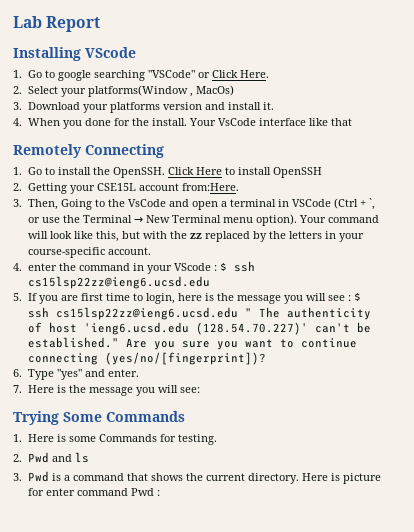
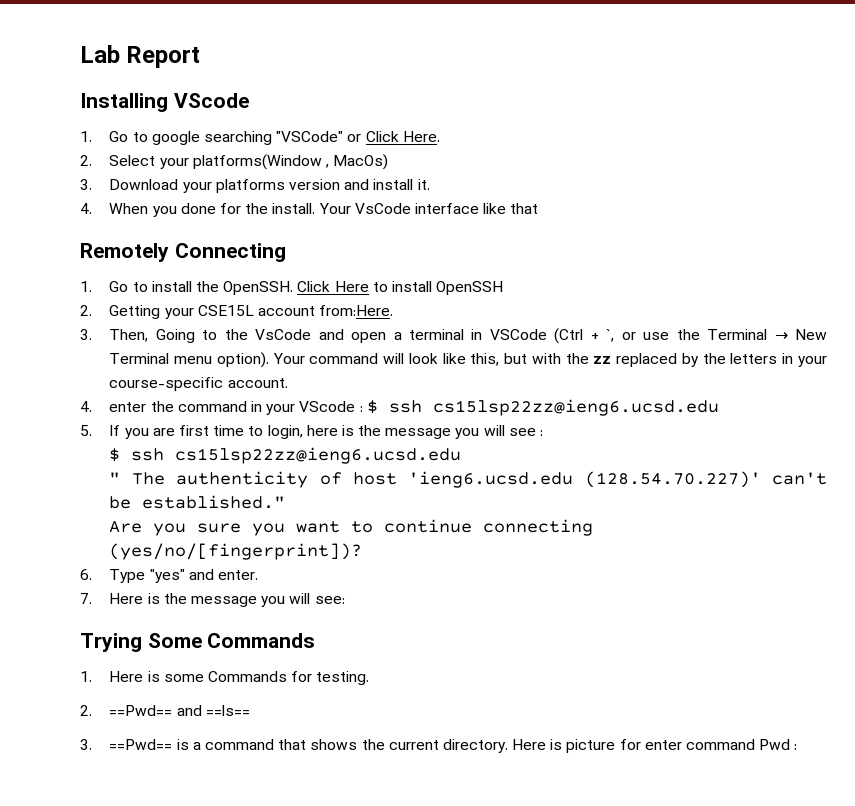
- 5. If you are first time to login, here is the message you will see : $ ssh cs15lsp22zz@ieng6.ucsd.edu " The authenticity of host 'ieng6.ucsd.edu (128.54.70.227)' can't be established." Are you sure you want to continue connecting (yes/no/[fingerprint])?
+ 5. If you are first time to login, here is the message you will see :
+ $ ssh cs15lsp22zz@ieng6.ucsd.edu
+ " The authenticity of host 'ieng6.ucsd.edu (128.54.70.227)' can't be established."
+ Are you sure you want to continue connecting (yes/no/[fingerprint])?
- 2. Pwd and ls
- 3. Pwd is a command that shows the current directory.
+ 2. ==Pwd== and ==ls==
+ 3. ==Pwd== is a command that shows the current directory.

